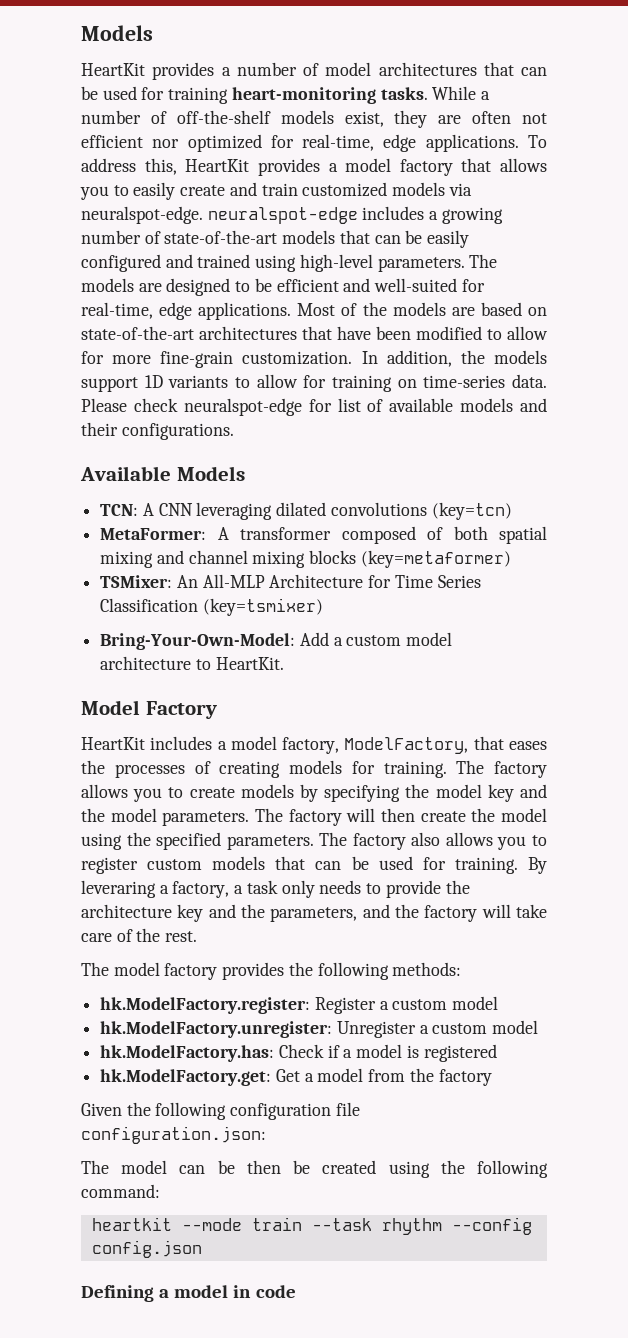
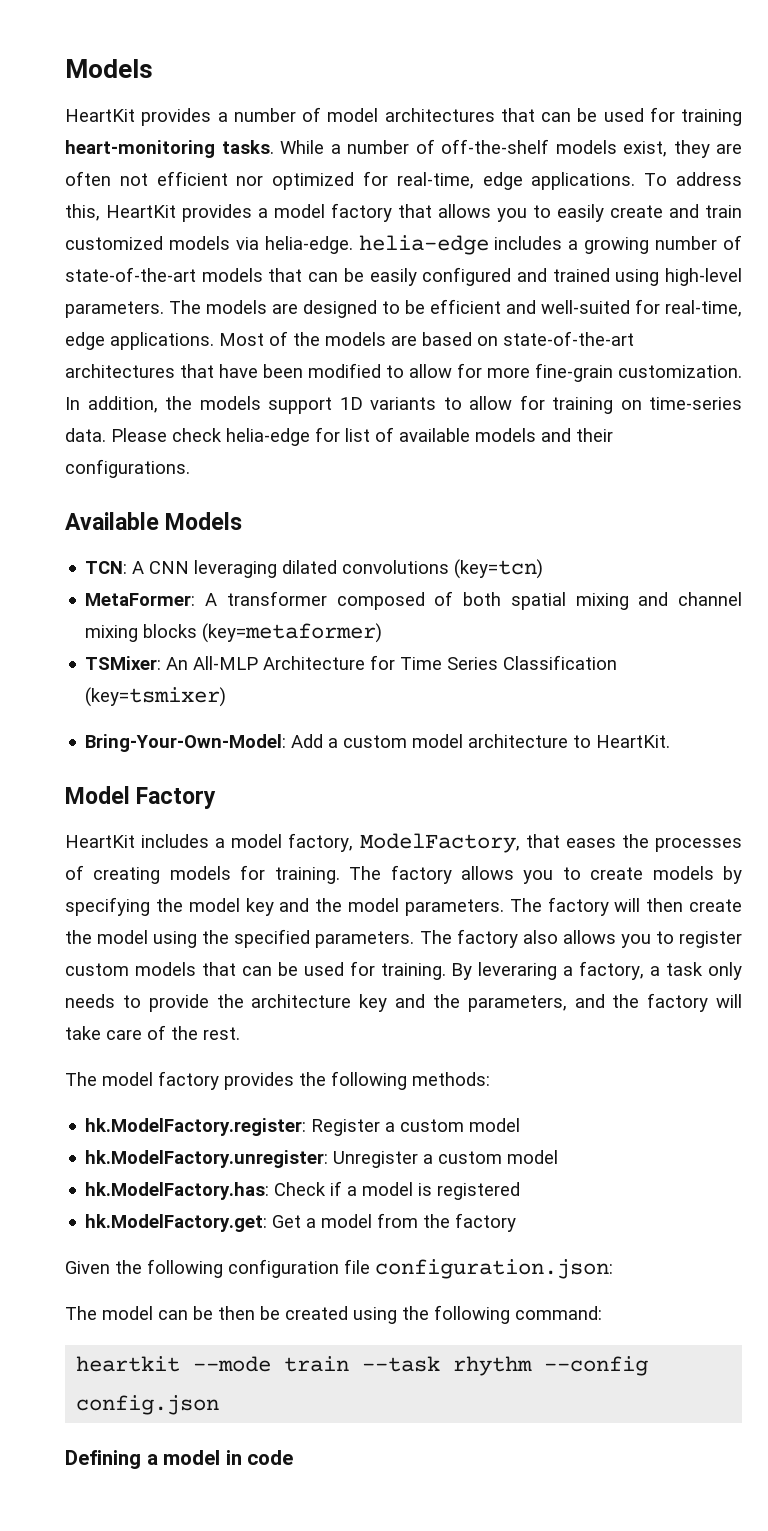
- To address this, HeartKit provides a model factory that allows you to easily create and train customized models via neuralspot-edge. neuralspot-edge includes a growing number of state-of-the-art models that can be easily configured and trained using high-level parameters.
+ To address this, HeartKit provides a model factory that allows you to easily create and train customized models via helia-edge. helia-edge includes a growing number of state-of-the-art models that can be easily configured and trained using high-level parameters.
- Please check neuralspot-edge for list of available models and their configurations.
+ Please check helia-edge for list of available models and their configurations.

